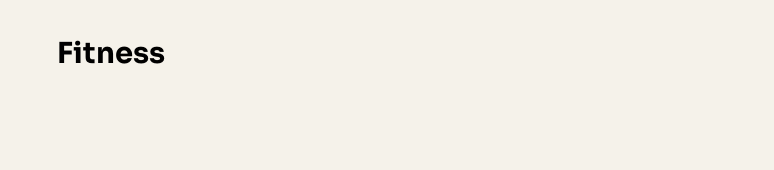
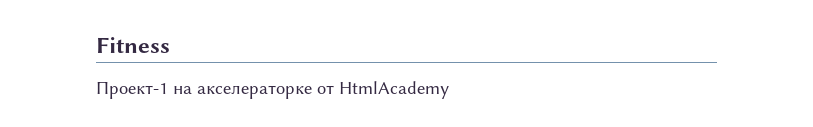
+ Проект-1 на акселераторке от HtmlAcademy

